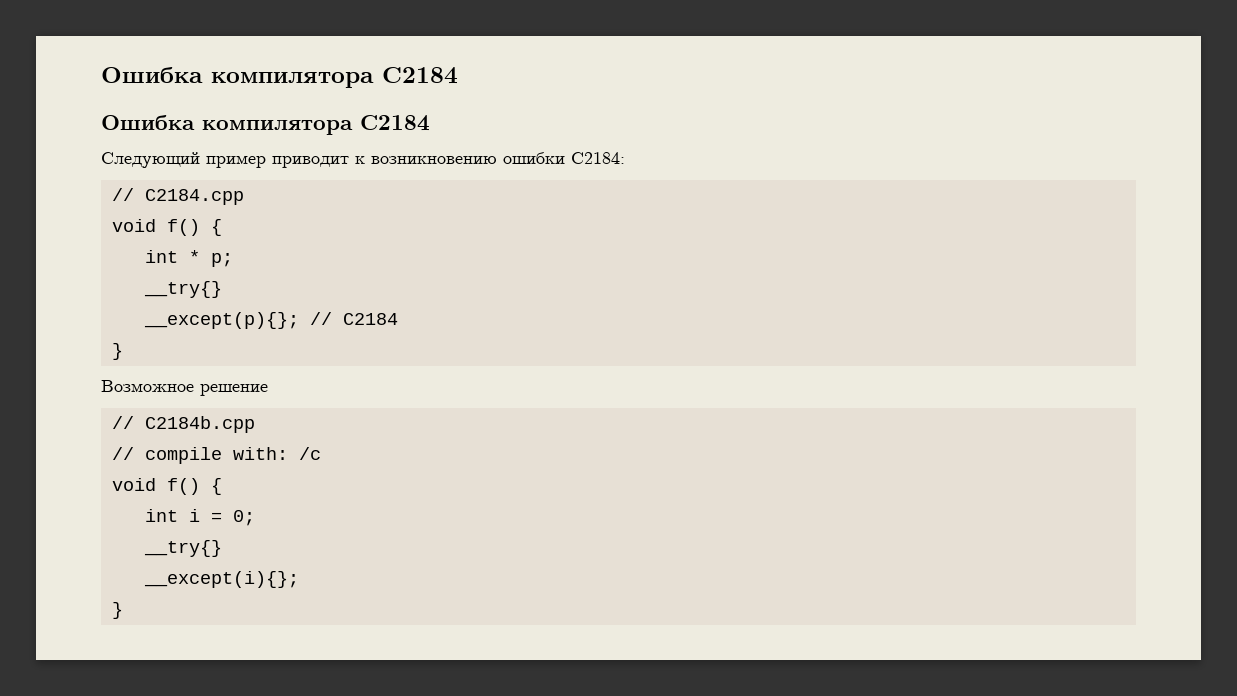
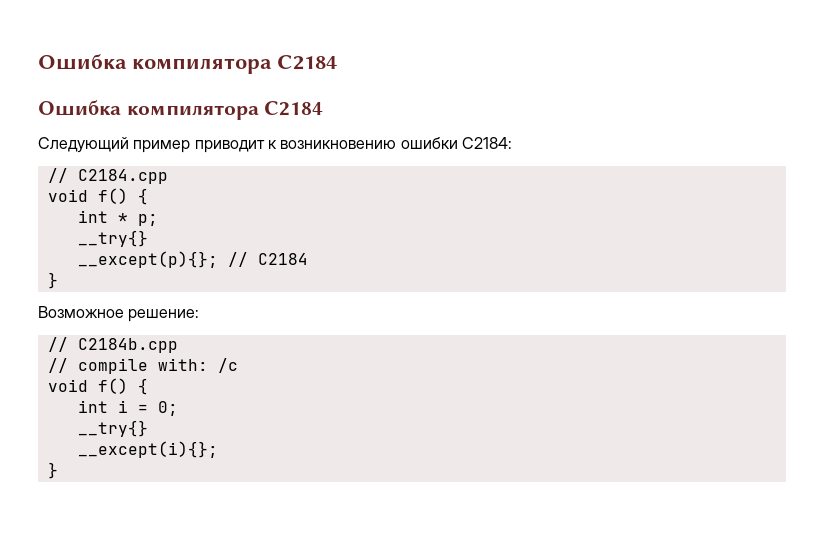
- Возможное решение
+ Возможное решение:

